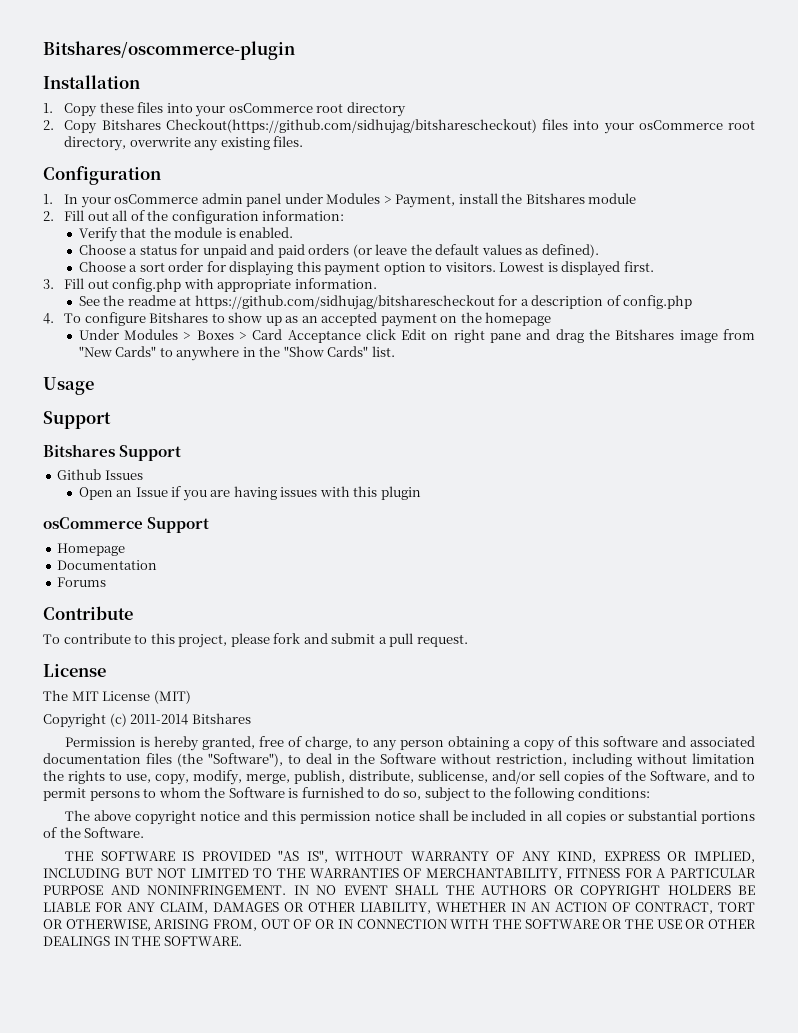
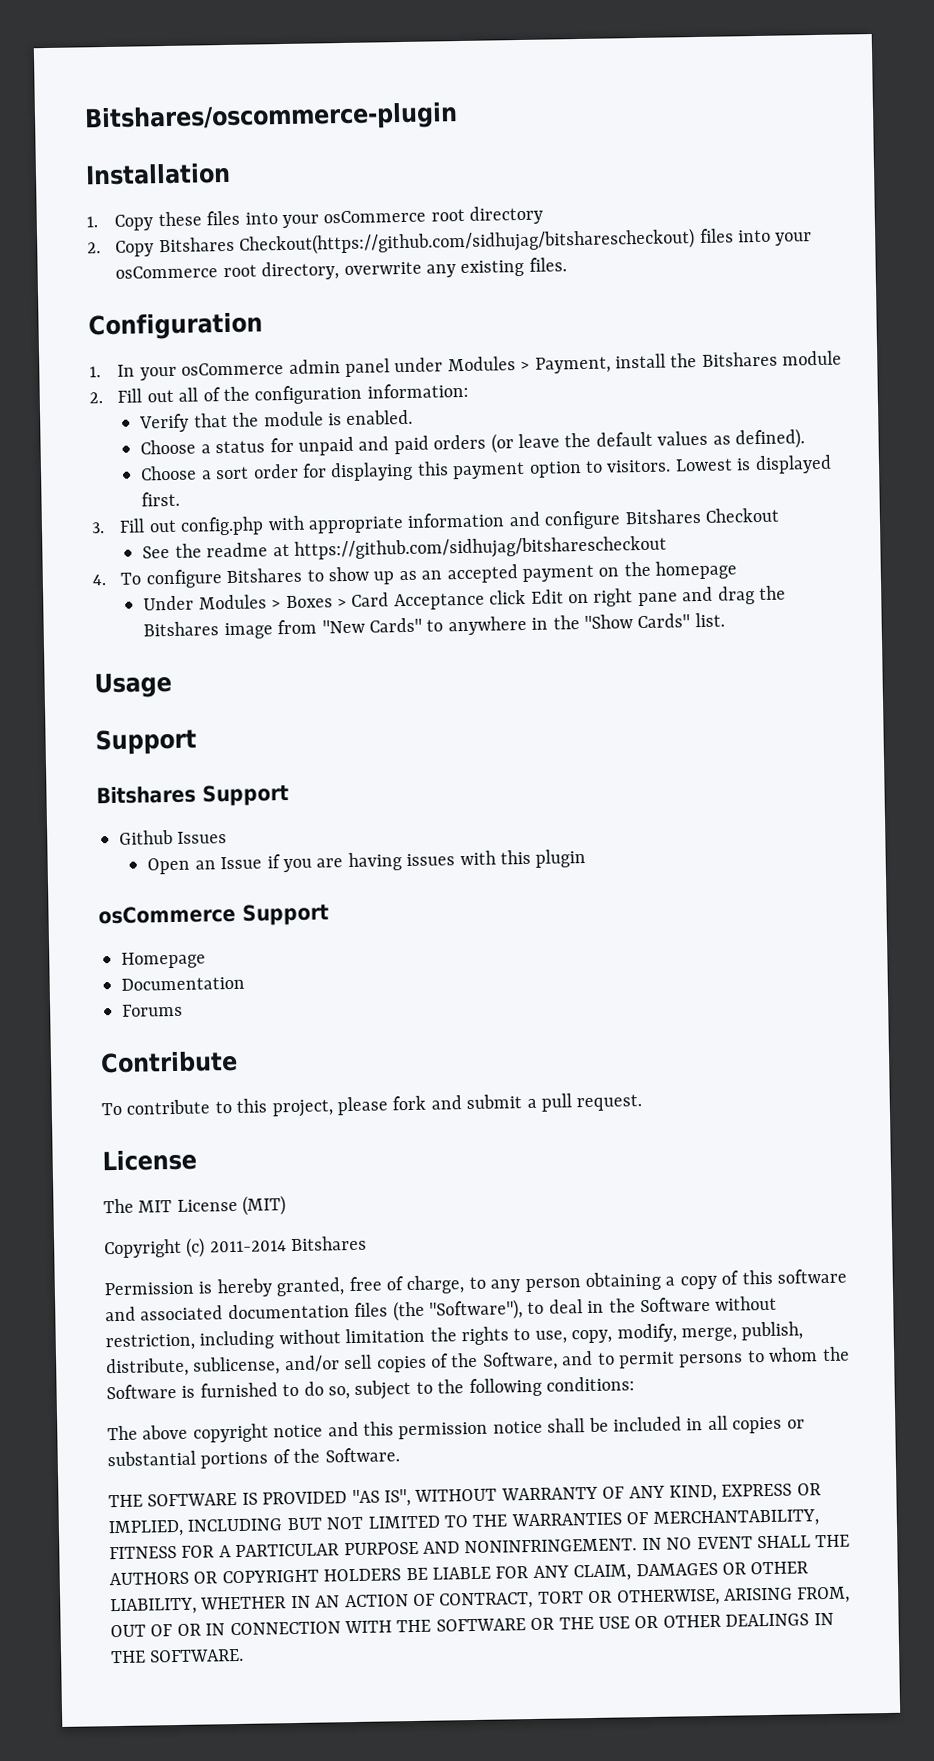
- 3. Fill out config.php with appropriate information.
+ 3. Fill out config.php with appropriate information and configure Bitshares Checkout
- See the readme at https://github.com/sidhujag/bitsharescheckout for a description of config.php
+ See the readme at https://github.com/sidhujag/bitsharescheckout

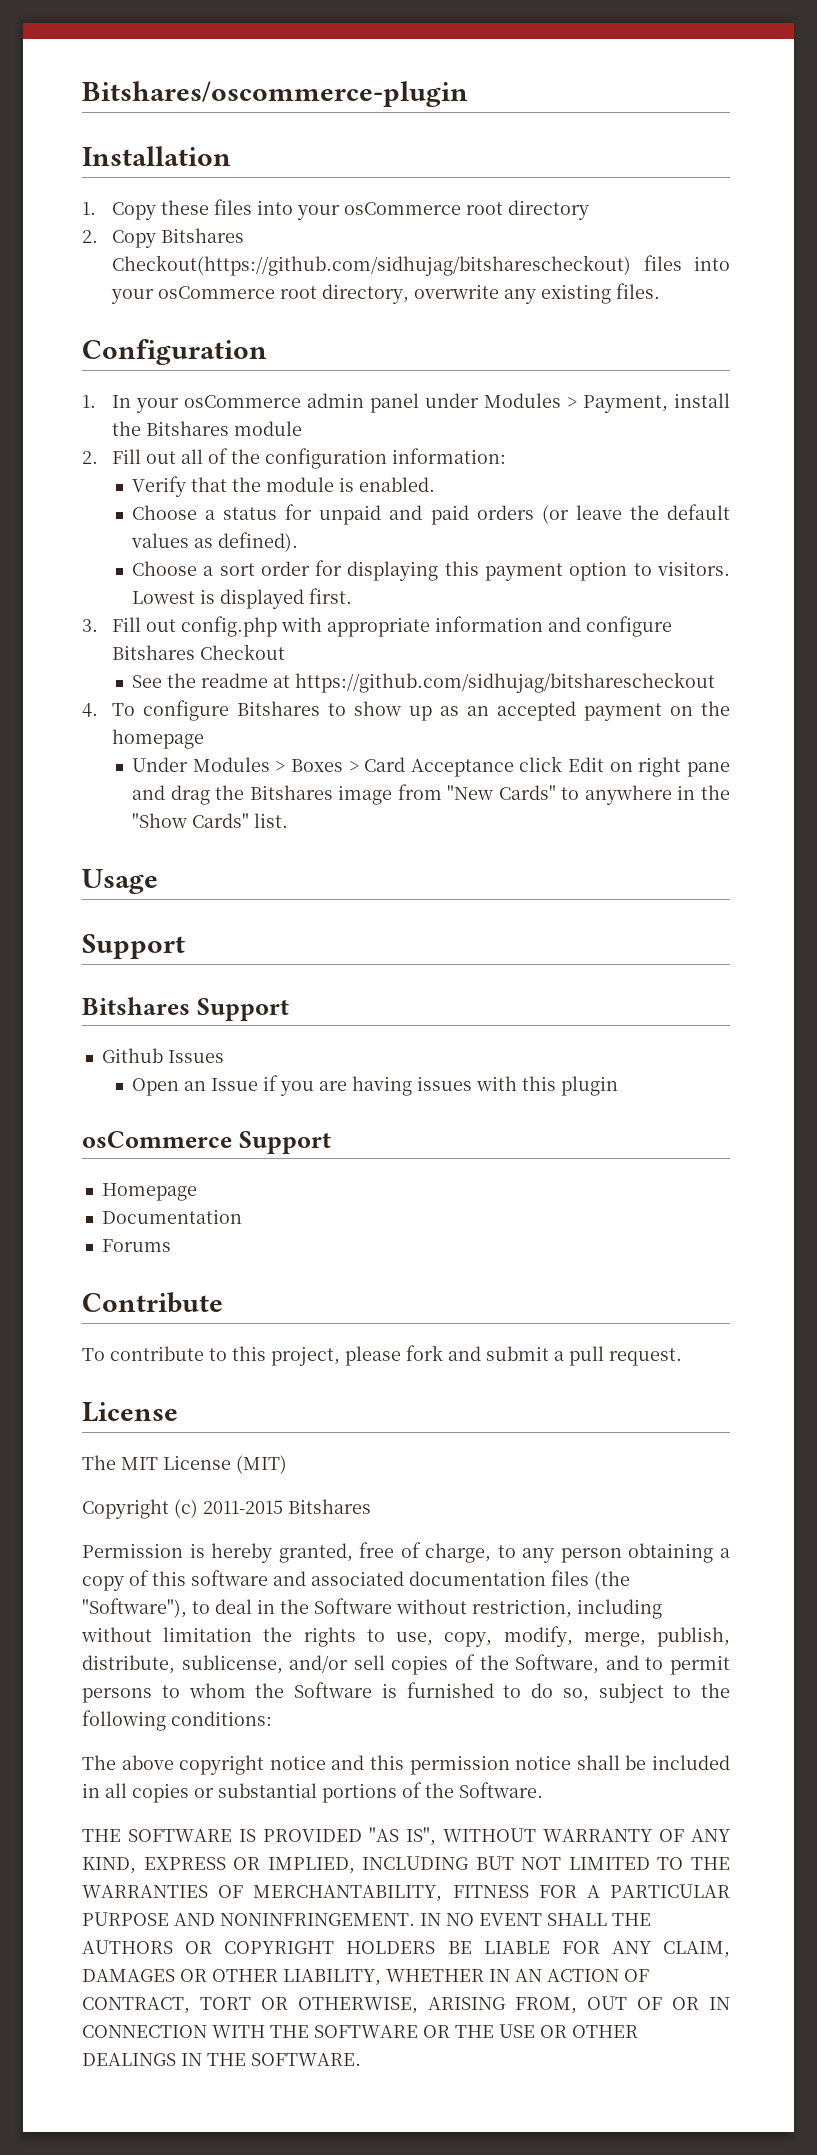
- Copyright (c) 2011-2014 Bitshares
+ Copyright (c) 2011-2015 Bitshares

